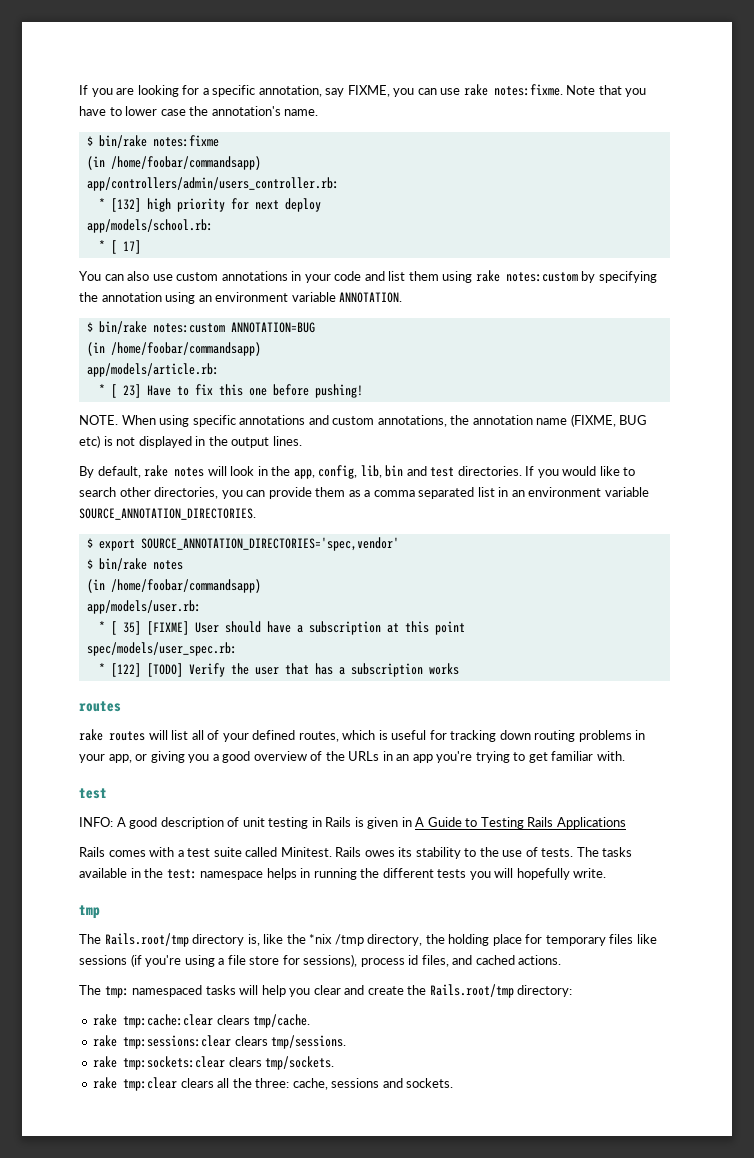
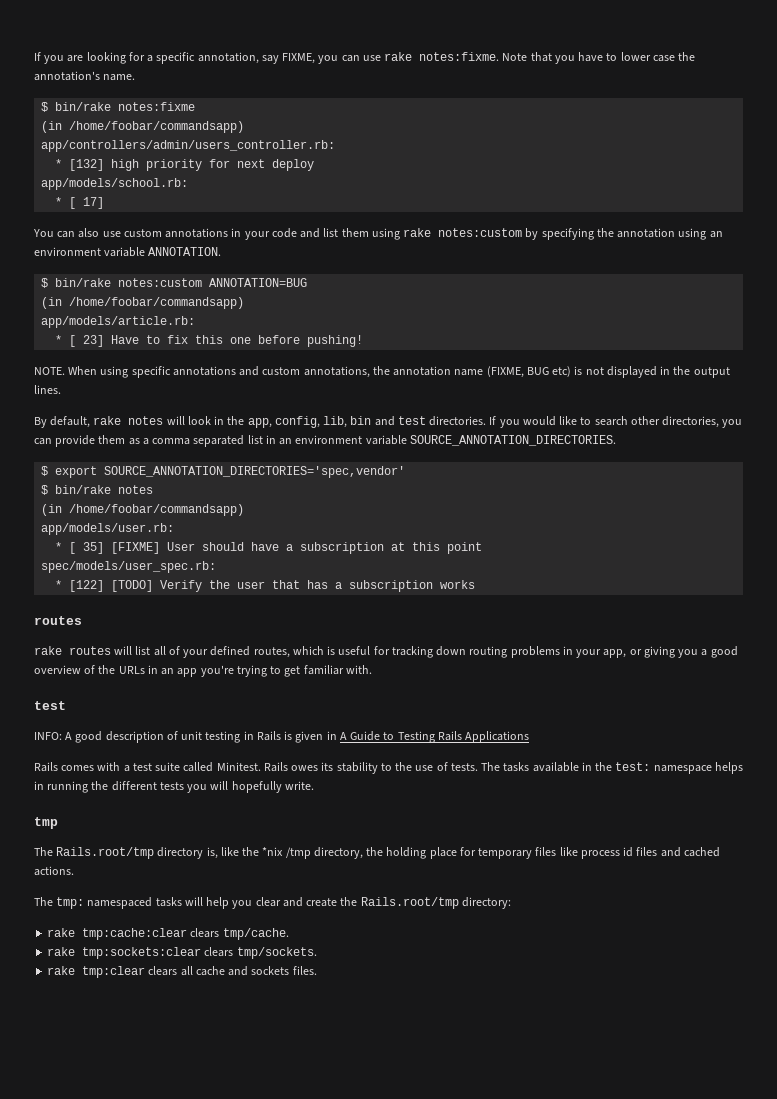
- The Rails.root/tmp directory is, like the *nix /tmp directory, the holding place for temporary files like sessions (if you're using a file store for sessions), process id files, and cached actions.
+ The Rails.root/tmp directory is, like the *nix /tmp directory, the holding place for temporary files like process id files and cached actions.
- rake tmp:sessions:clear clears tmp/sessions.
- rake tmp:clear clears all the three: cache, sessions and sockets.
+ rake tmp:clear clears all cache and sockets files.

